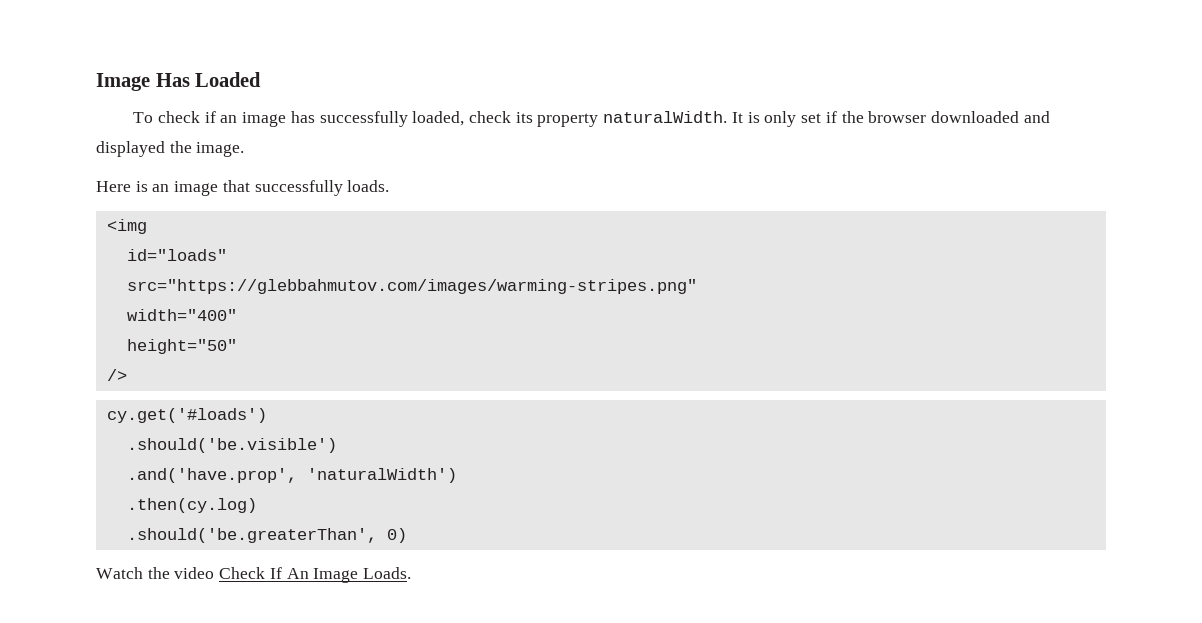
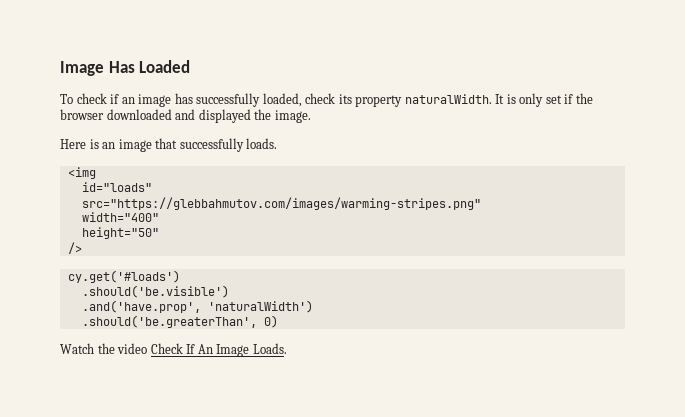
- .then(cy.log)

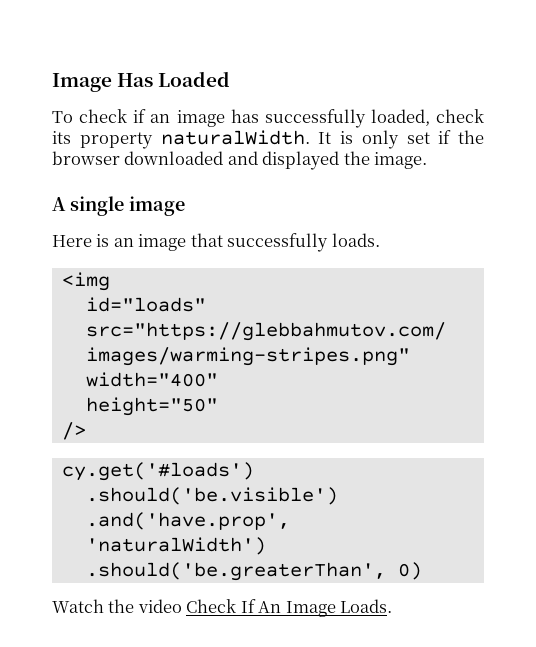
+ A single image

